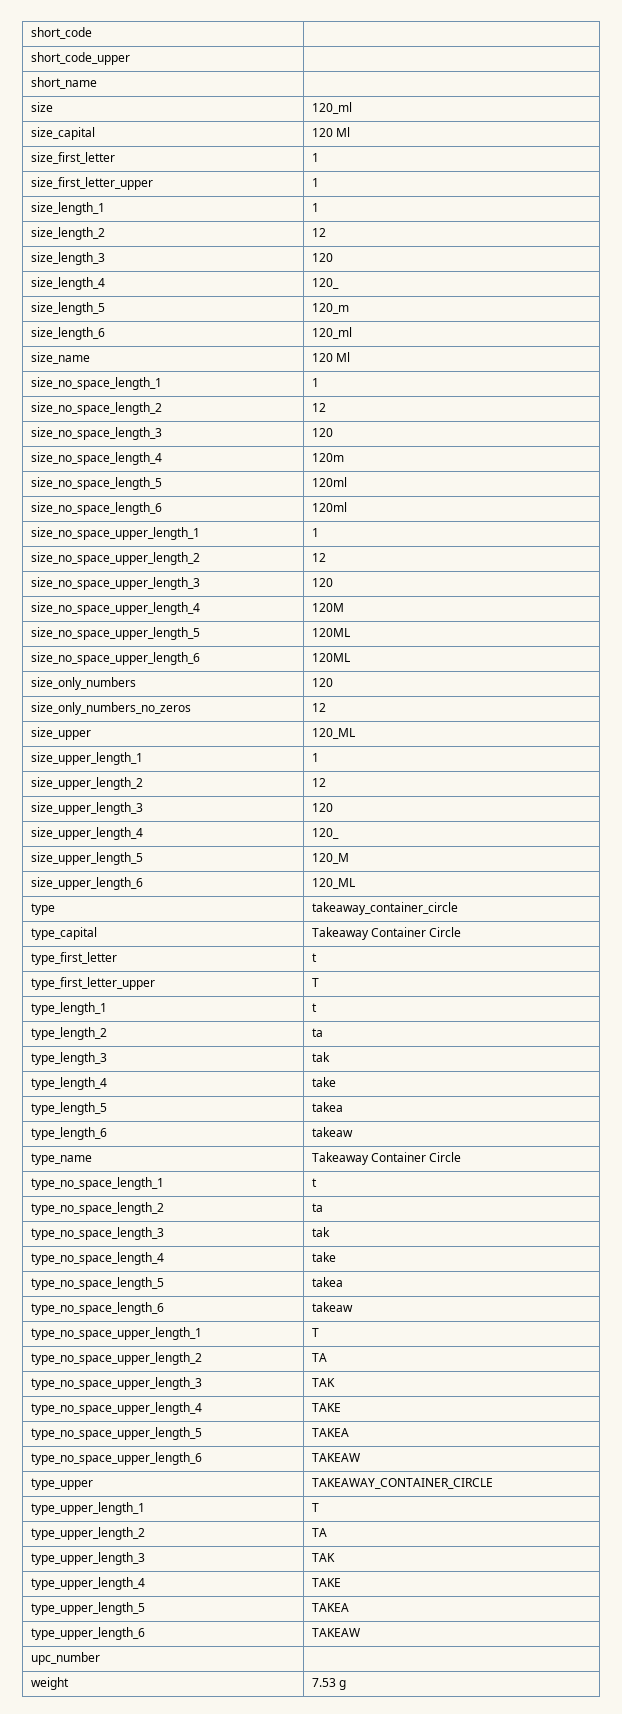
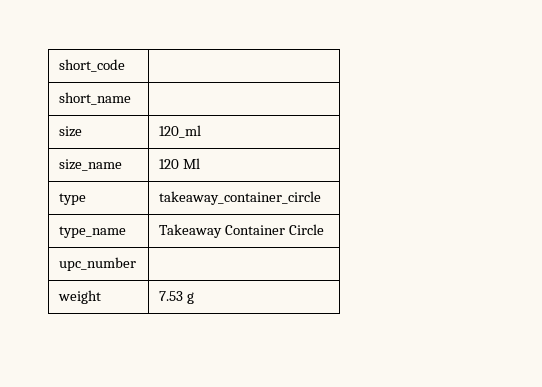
- short_code_upper |
- size_capital | 120 Ml
- size_first_letter | 1
- size_first_letter_upper | 1
- size_length_1 | 1
- size_length_2 | 12
- size_length_3 | 120
- size_length_4 | 120_
- size_length_5 | 120_m
- size_length_6 | 120_ml
  size_name | 120 Ml
- size_no_space_length_1 | 1
- size_no_space_length_2 | 12
- size_no_space_length_3 | 120
- size_no_space_length_4 | 120m
- size_no_space_length_5 | 120ml
- size_no_space_length_6 | 120ml
- size_no_space_upper_length_1 | 1
- size_no_space_upper_length_2 | 12
- size_no_space_upper_length_3 | 120
- size_no_space_upper_length_4 | 120M
- size_no_space_upper_length_5 | 120ML
- size_no_space_upper_length_6 | 120ML
- size_only_numbers | 120
- size_only_numbers_no_zeros | 12
- size_upper | 120_ML
- size_upper_length_1 | 1
- size_upper_length_2 | 12
- size_upper_length_3 | 120
- size_upper_length_4 | 120_
- size_upper_length_5 | 120_M
- size_upper_length_6 | 120_ML
  type | takeaway_container_circle
- type_capital | Takeaway Container Circle
- type_first_letter | t
- type_first_letter_upper | T
- type_length_1 | t
- type_length_2 | ta
- type_length_3 | tak
- type_length_4 | take
- type_length_5 | takea
- type_length_6 | takeaw
  type_name | Takeaway Container Circle
- type_no_space_length_1 | t
- type_no_space_length_2 | ta
- type_no_space_length_3 | tak
- type_no_space_length_4 | take
- type_no_space_length_5 | takea
- type_no_space_length_6 | takeaw
- type_no_space_upper_length_1 | T
- type_no_space_upper_length_2 | TA
- type_no_space_upper_length_3 | TAK
- type_no_space_upper_length_4 | TAKE
- type_no_space_upper_length_5 | TAKEA
- type_no_space_upper_length_6 | TAKEAW
- type_upper | TAKEAWAY_CONTAINER_CIRCLE
- type_upper_length_1 | T
- type_upper_length_2 | TA
- type_upper_length_3 | TAK
- type_upper_length_4 | TAKE
- type_upper_length_5 | TAKEA
- type_upper_length_6 | TAKEAW

